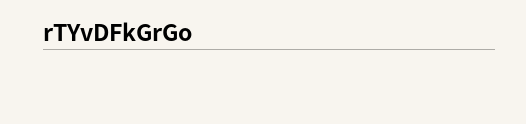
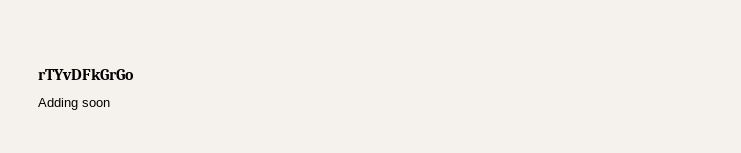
+ Adding soon

